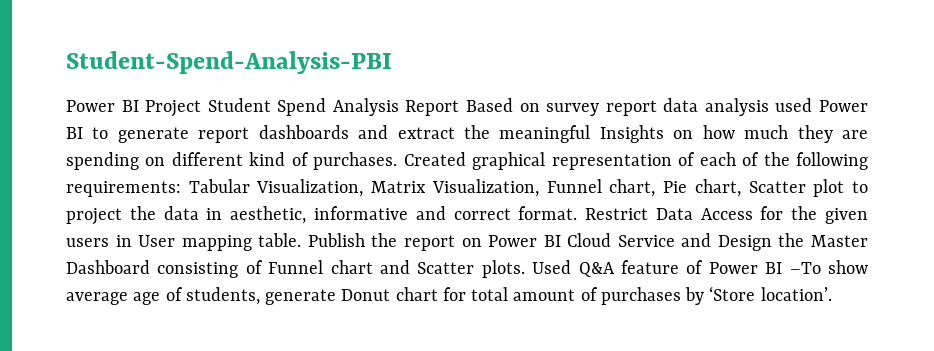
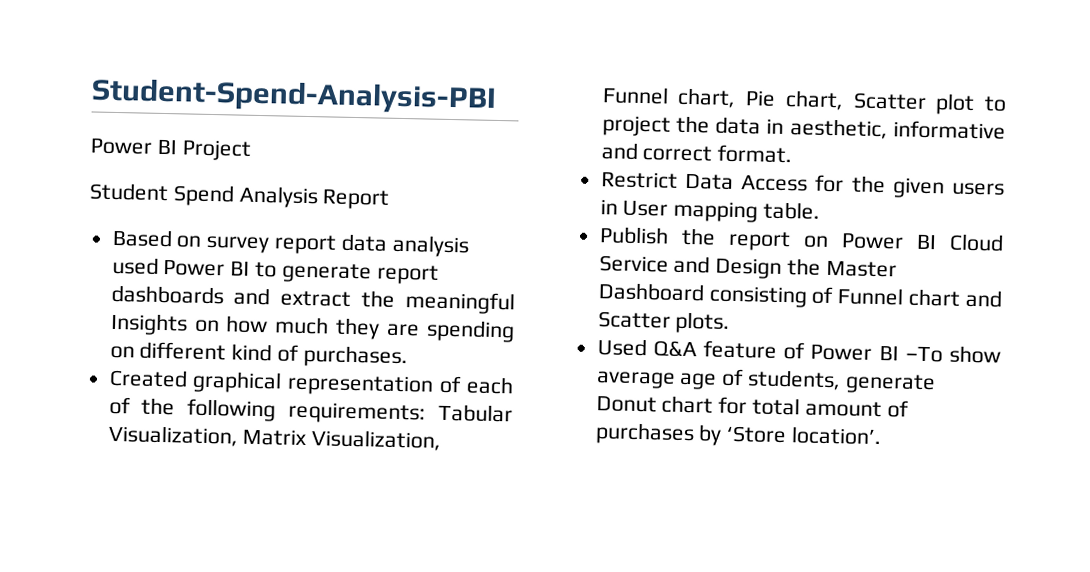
- Power BI Project Student Spend Analysis Report Based on survey report data analysis used Power BI to generate report dashboards and extract the meaningful Insights on how much they are spending on different kind of purchases. Created graphical representation of each of the following requirements:
+ Power BI Project
+ Student Spend Analysis Report
+ Based on survey report data analysis used Power BI to generate report dashboards and extract the meaningful Insights on how much they are spending on different kind of purchases.
+ Created graphical representation of each of the following requirements:
- Tabular Visualization, Matrix Visualization, Funnel chart, Pie chart, Scatter plot to project the data in aesthetic, informative and correct format. Restrict Data Access for the given users in User mapping table. Publish the report on Power BI Cloud Service and Design the Master Dashboard consisting of Funnel chart and Scatter plots. Used Q&A feature of Power BI –To show average age of students, generate Donut chart for total amount of purchases by ‘Store location’.
+ Tabular Visualization, Matrix Visualization, Funnel chart, Pie chart, Scatter plot to project the data in aesthetic, informative and correct format.
+ Restrict Data Access for the given users in User mapping table.
+ Publish the report on Power BI Cloud Service and Design the Master Dashboard consisting of Funnel chart and Scatter plots.
+ Used Q&A feature of Power BI –To show average age of students, generate Donut chart for total amount of purchases by ‘Store location’.

